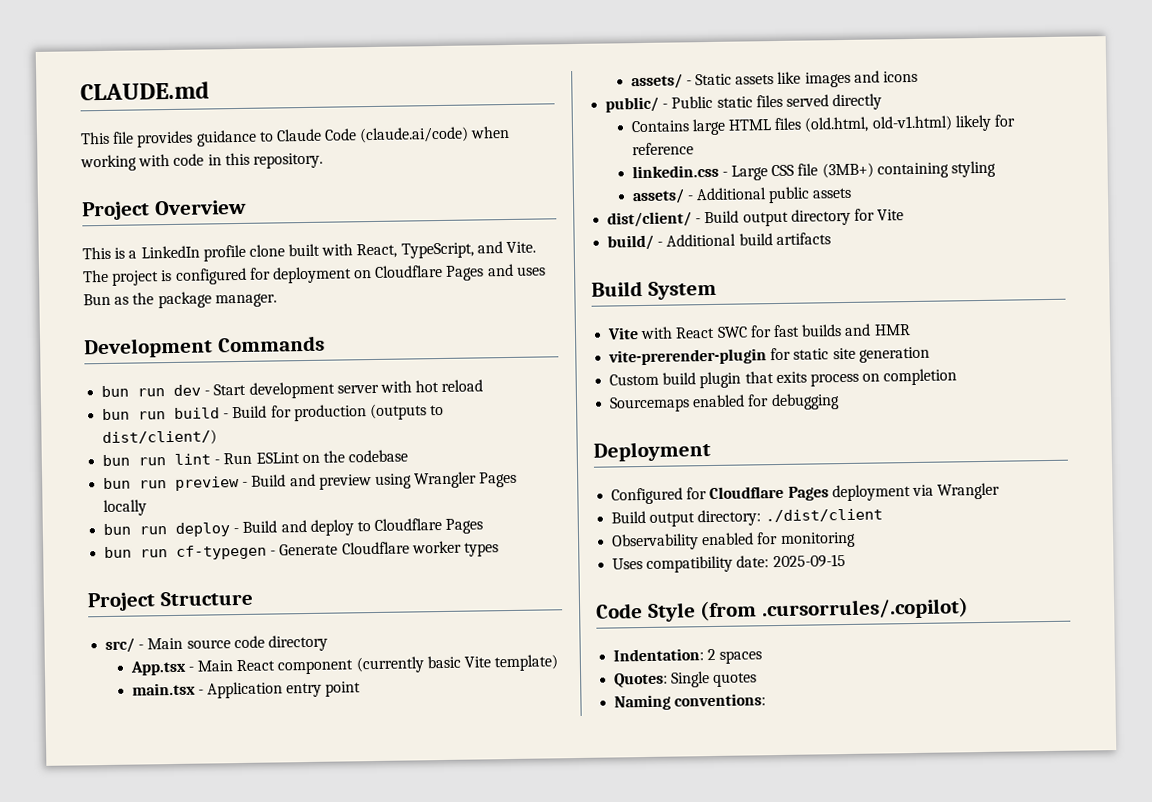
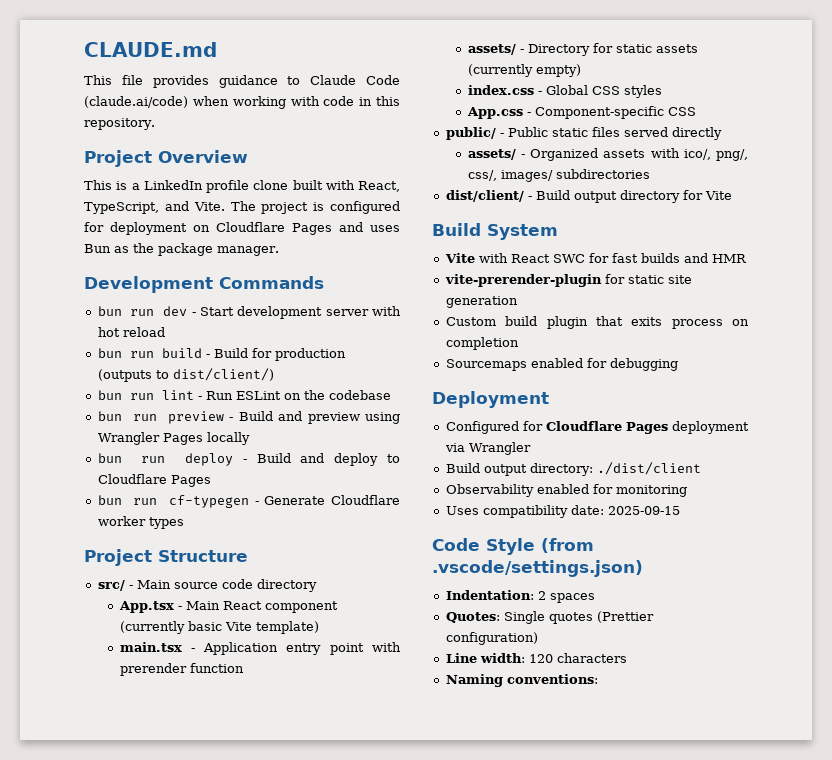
- main.tsx - Application entry point
- assets/ - Static assets like images and icons
+ main.tsx - Application entry point with prerender function
+ assets/ - Directory for static assets (currently empty)
+ index.css - Global CSS styles
+ App.css - Component-specific CSS
- Contains large HTML files (old.html, old-v1.html) likely for reference
- linkedin.css - Large CSS file (3MB+) containing styling
- assets/ - Additional public assets
+ assets/ - Organized assets with ico/, png/, css/, images/ subdirectories
- build/ - Additional build artifacts
- Code Style (from .cursorrules/.copilot)
+ Code Style (from .vscode/settings.json)
- Quotes: Single quotes
+ Quotes: Single quotes (Prettier configuration)
+ Line width: 120 characters

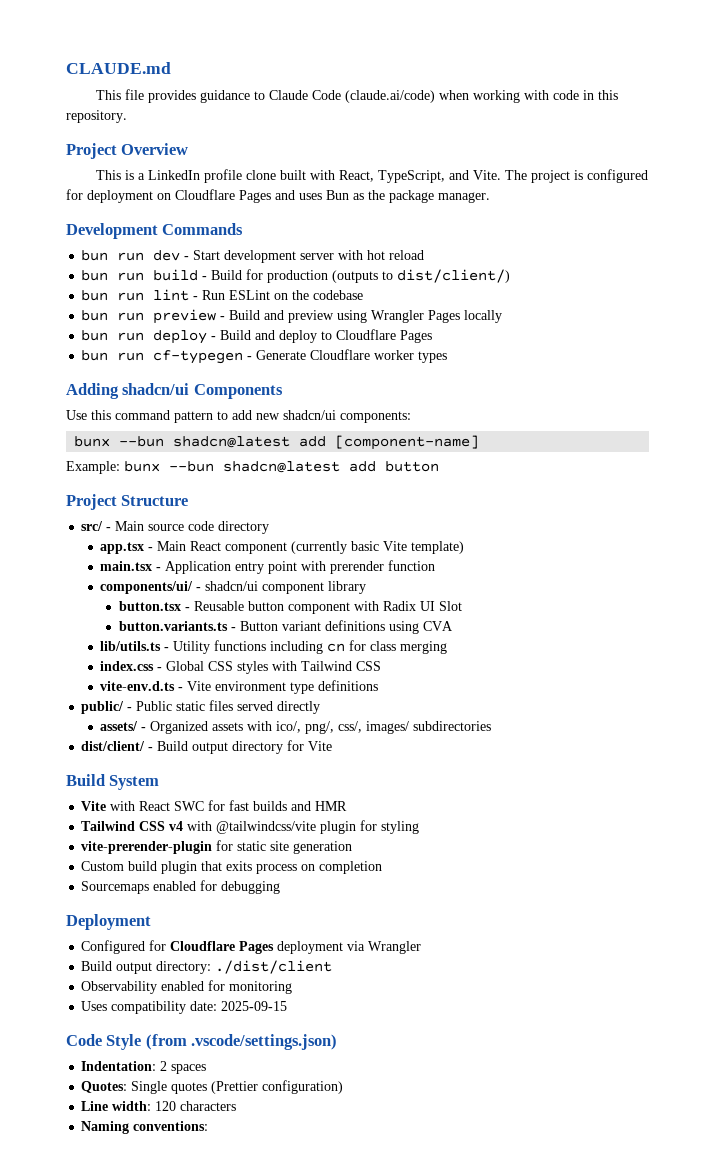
+ Adding shadcn/ui Components
+ Use this command pattern to add new shadcn/ui components:
+ bunx --bun shadcn@latest add [component-name]
+ Example: bunx --bun shadcn@latest add button
- App.tsx - Main React component (currently basic Vite template)
+ app.tsx - Main React component (currently basic Vite template)
- assets/ - Directory for static assets (currently empty)
+ components/ui/ - shadcn/ui component library
+ button.tsx - Reusable button component with Radix UI Slot
+ button.variants.ts - Button variant definitions using CVA
+ lib/utils.ts - Utility functions including cn for class merging
- index.css - Global CSS styles
- App.css - Component-specific CSS
+ index.css - Global CSS styles with Tailwind CSS
+ vite-env.d.ts - Vite environment type definitions
+ Tailwind CSS v4 with @tailwindcss/vite plugin for styling

